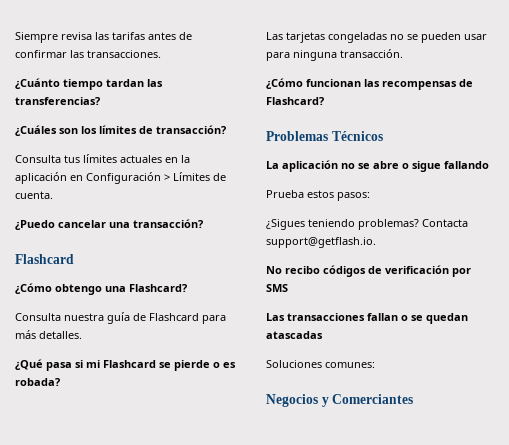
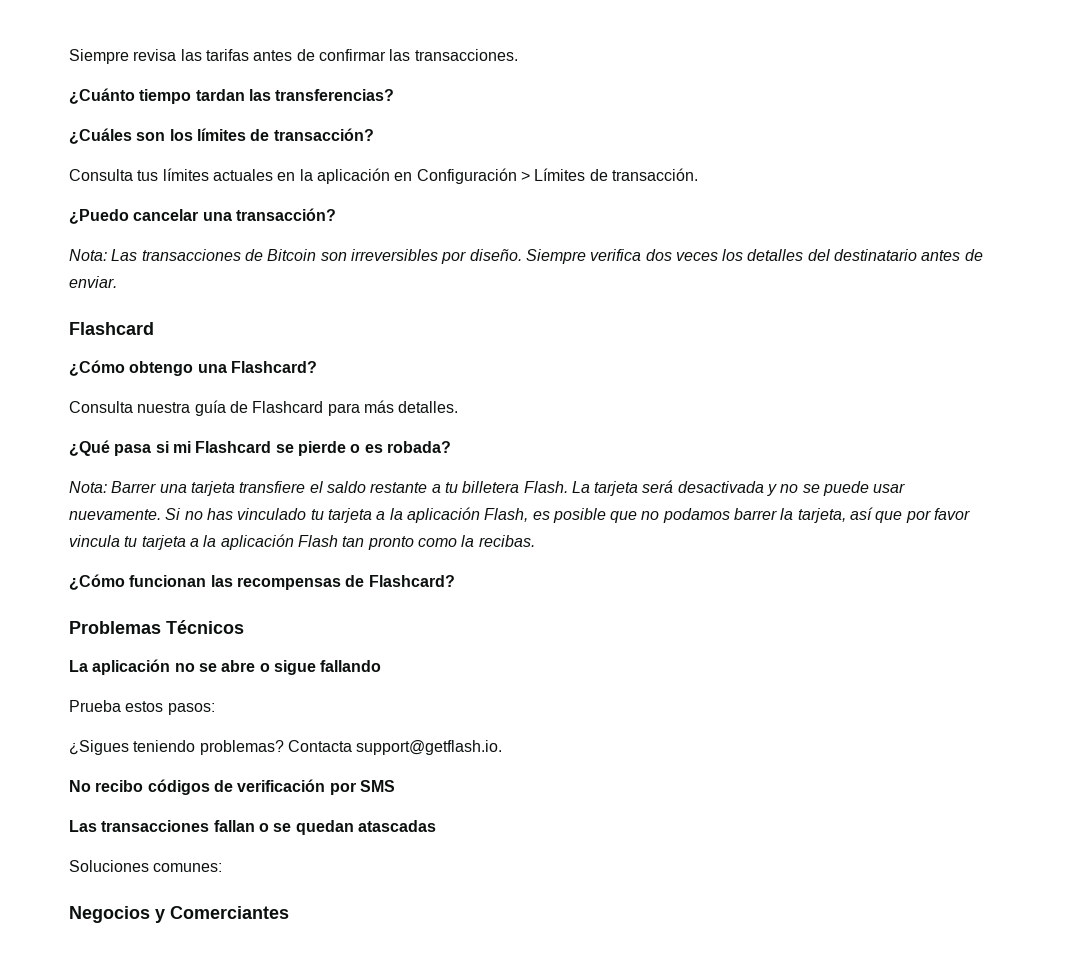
- Consulta tus límites actuales en la aplicación en Configuración > Límites de cuenta.
+ Consulta tus límites actuales en la aplicación en Configuración > Límites de transacción.
+ Nota: Las transacciones de Bitcoin son irreversibles por diseño. Siempre verifica dos veces los detalles del destinatario antes de enviar.
- Las tarjetas congeladas no se pueden usar para ninguna transacción.
+ Nota: Barrer una tarjeta transfiere el saldo restante a tu billetera Flash. La tarjeta será desactivada y no se puede usar nuevamente. Si no has vinculado tu tarjeta a la aplicación Flash, es posible que no podamos barrer la tarjeta, así que por favor vincula tu tarjeta a la aplicación Flash tan pronto como la recibas.

